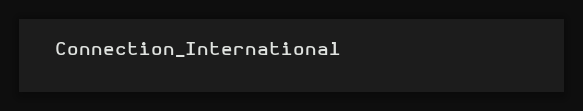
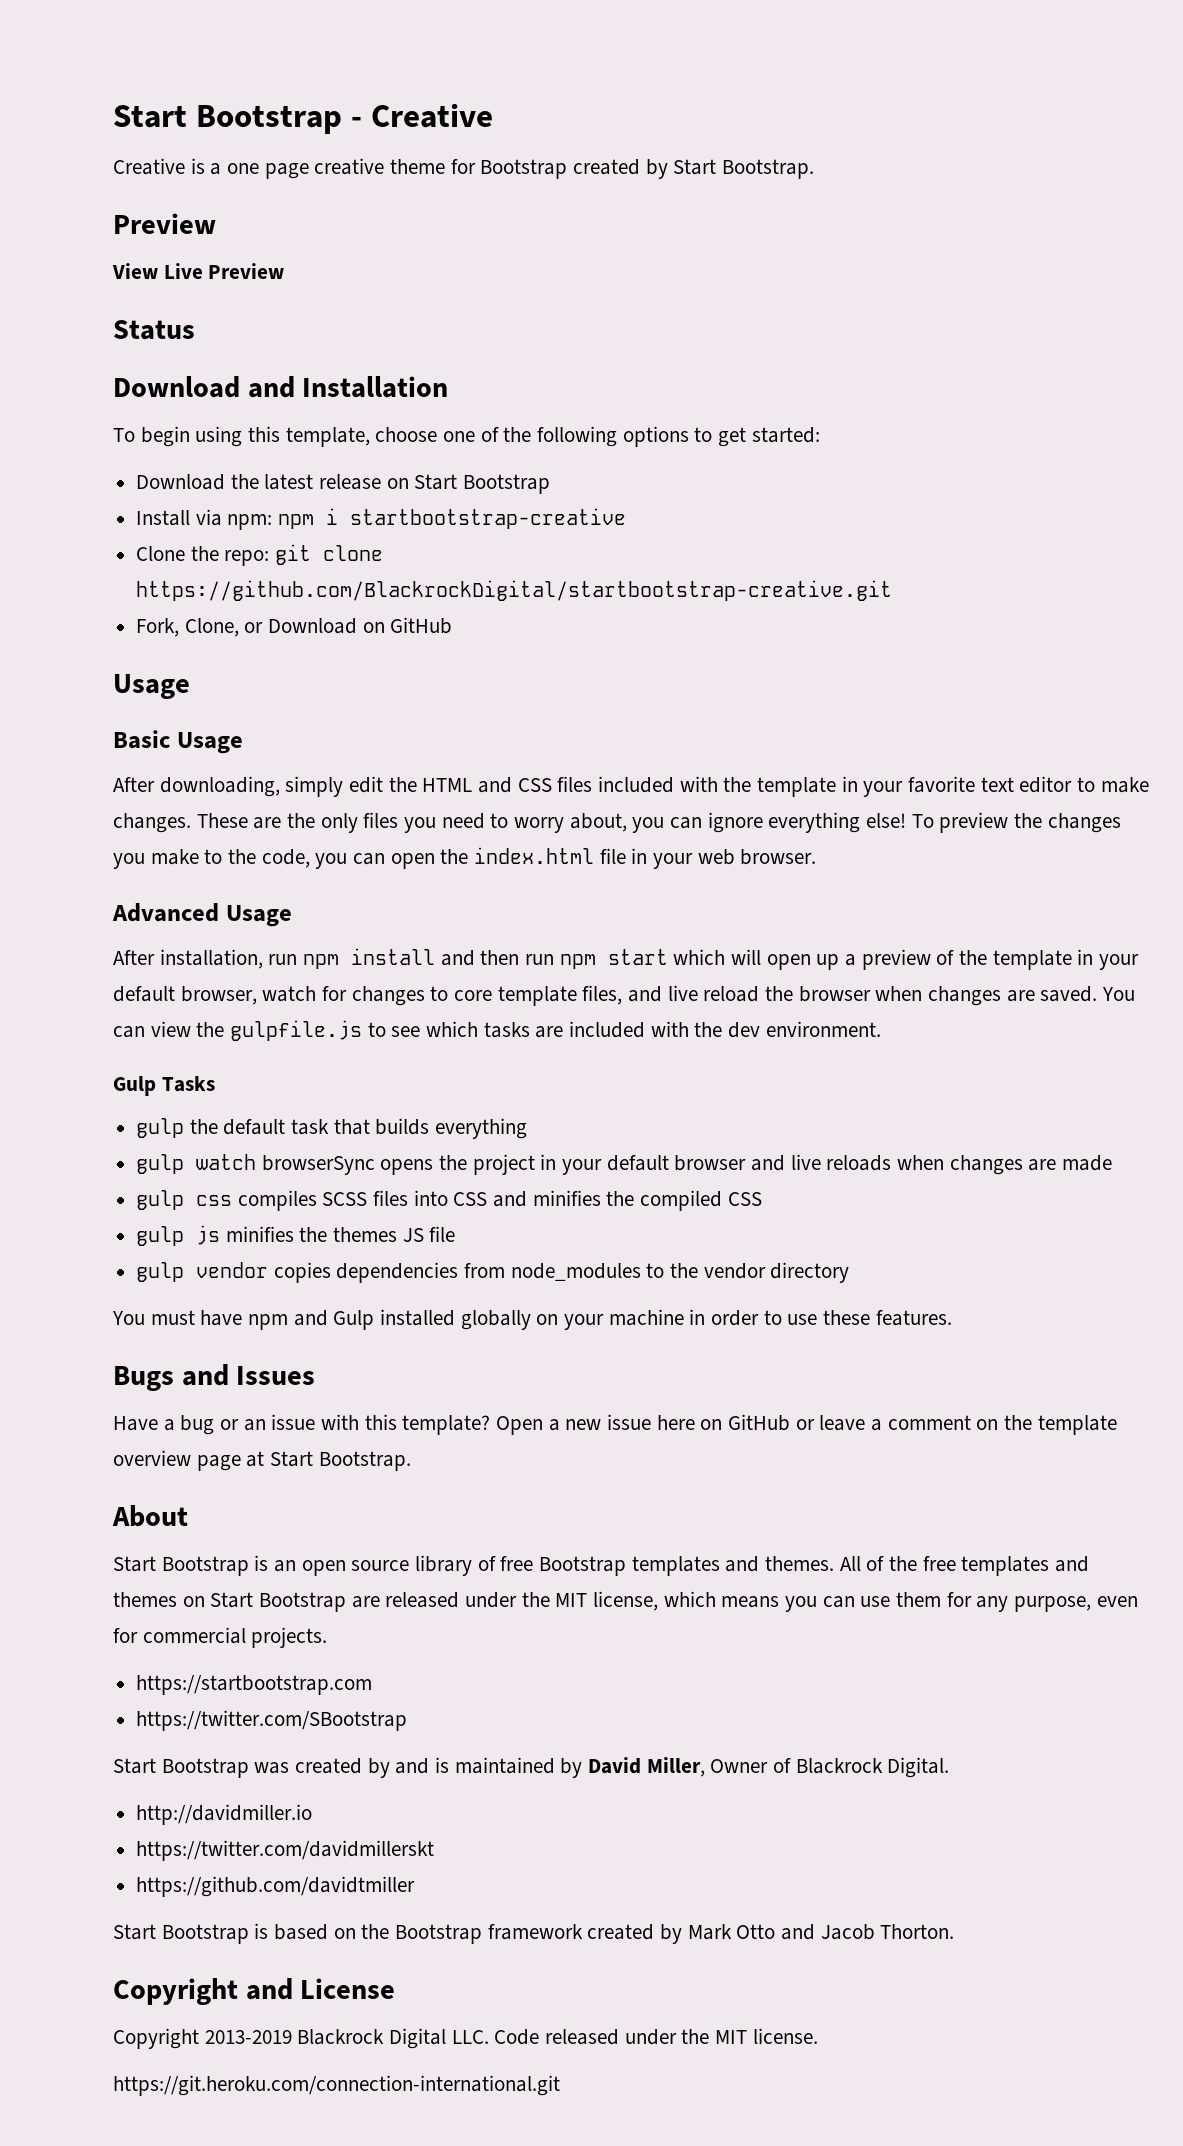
- Connection_International
+ Start Bootstrap - Creative
+ Creative is a one page creative theme for Bootstrap created by Start Bootstrap.
+ Preview
+ View Live Preview
+ Status
+ Download and Installation
+ To begin using this template, choose one of the following options to get started:
+ Download the latest release on Start Bootstrap
+ Install via npm: npm i startbootstrap-creative
+ Clone the repo: git clone https://github.com/BlackrockDigital/startbootstrap-creative.git
+ Fork, Clone, or Download on GitHub
+ Usage
+ Basic Usage
+ After downloading, simply edit the HTML and CSS files included with the template in your favorite text editor to make changes. These are the only files you need to worry about, you can ignore everything else! To preview the changes you make to the code, you can open the index.html file in your web browser.
+ Advanced Usage
+ After installation, run npm install and then run npm start which will open up a preview of the template in your default browser, watch for changes to core template files, and live reload the browser when changes are saved. You can view the gulpfile.js to see which tasks are included with the dev environment.
+ Gulp Tasks
+ gulp the default task that builds everything
+ gulp watch browserSync opens the project in your default browser and live reloads when changes are made
+ gulp css compiles SCSS files into CSS and minifies the compiled CSS
+ gulp js minifies the themes JS file
+ gulp vendor copies dependencies from node_modules to the vendor directory
+ You must have npm and Gulp installed globally on your machine in order to use these features.
+ Bugs and Issues
+ Have a bug or an issue with this template? Open a new issue here on GitHub or leave a comment on the template overview page at Start Bootstrap.
+ About
+ Start Bootstrap is an open source library of free Bootstrap templates and themes. All of the free templates and themes on Start Bootstrap are released under the MIT license, which means you can use them for any purpose, even for commercial projects.
+ https://startbootstrap.com
+ https://twitter.com/SBootstrap
+ Start Bootstrap was created by and is maintained by David Miller, Owner of Blackrock Digital.
+ http://davidmiller.io
+ https://twitter.com/davidmillerskt
+ https://github.com/davidtmiller
+ Start Bootstrap is based on the Bootstrap framework created by Mark Otto and Jacob Thorton.
+ Copyright and License
+ Copyright 2013-2019 Blackrock Digital LLC. Code released under the MIT license.
+ https://git.heroku.com/connection-international.git

